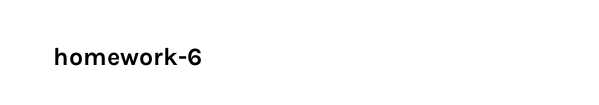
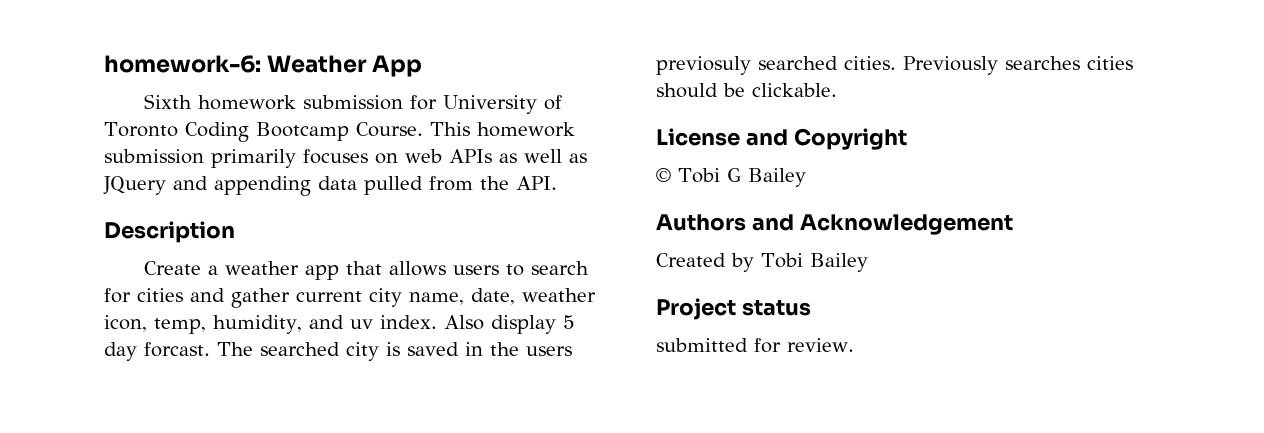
- homework-6
+ homework-6: Weather App
+ Sixth homework submission for University of Toronto Coding Bootcamp Course. This homework submission primarily focuses on web APIs as well as JQuery and appending data pulled from the API.
+ Description
+ Create a weather app that allows users to search for cities and gather current city name, date, weather icon, temp, humidity, and uv index. Also display 5 day forcast. The searched city is saved in the users previosuly searched cities. Previously searches cities should be clickable.
+ License and Copyright
+ © Tobi G Bailey
+ Authors and Acknowledgement
+ Created by Tobi Bailey
+ Project status
+ submitted for review.

